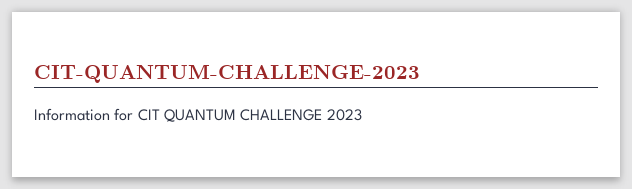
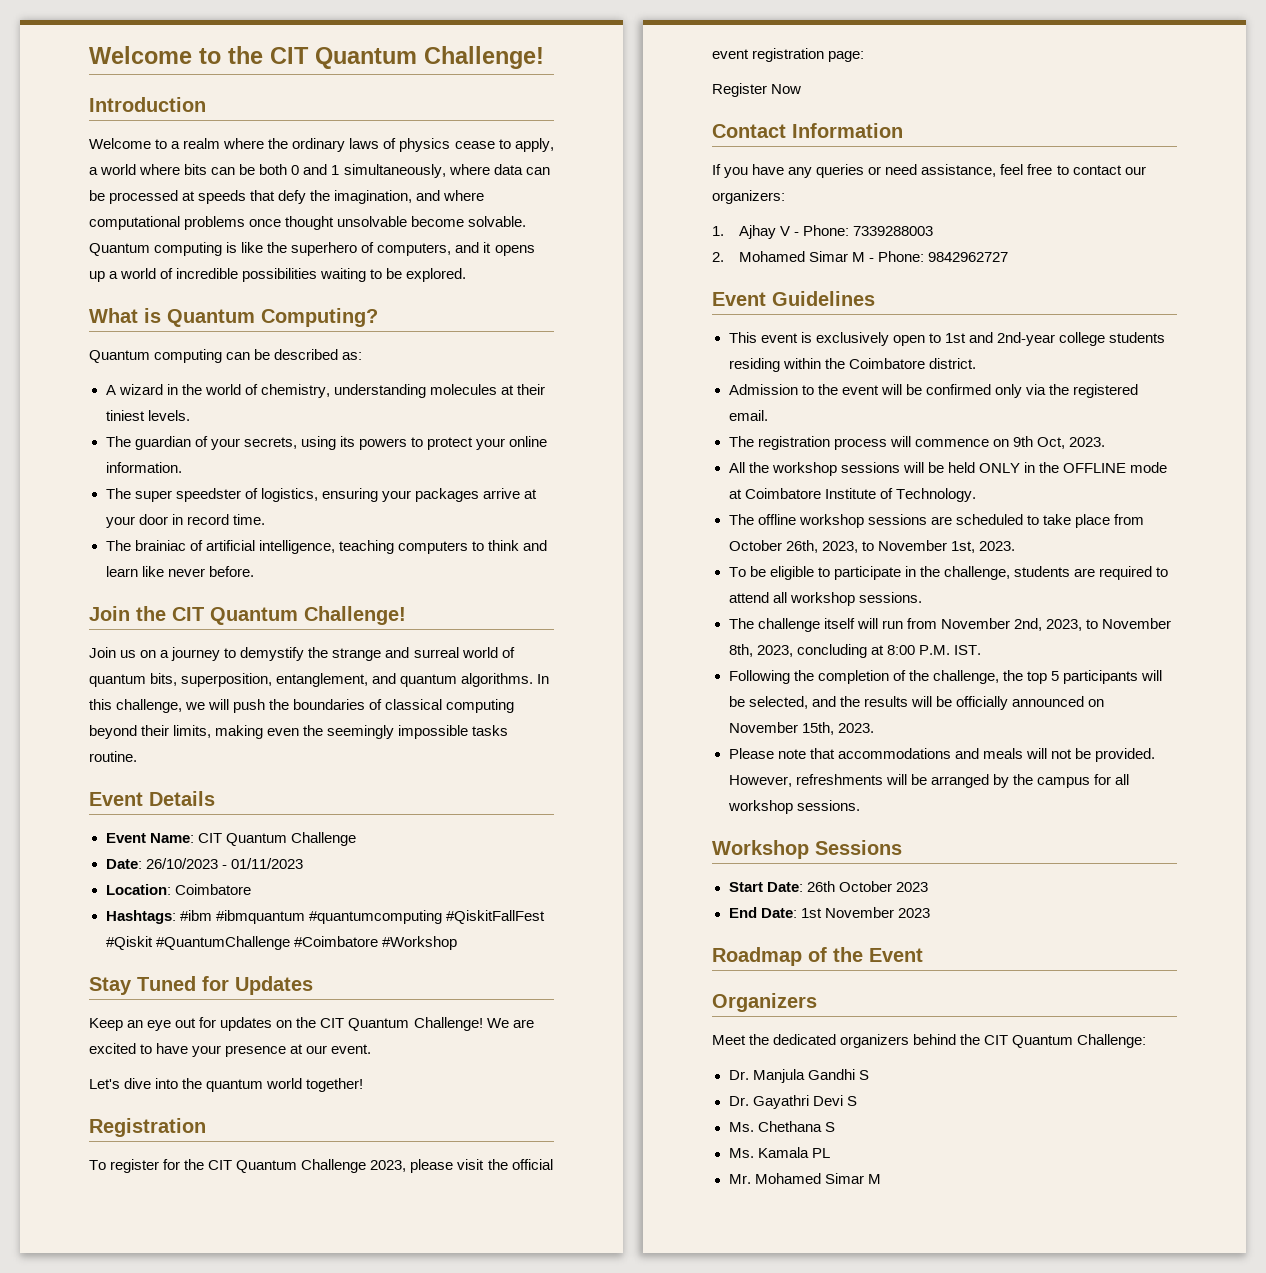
- CIT-QUANTUM-CHALLENGE-2023
- Information for CIT QUANTUM CHALLENGE 2023
+ Welcome to the CIT Quantum Challenge!
+ Introduction
+ Welcome to a realm where the ordinary laws of physics cease to apply, a world where bits can be both 0 and 1 simultaneously, where data can be processed at speeds that defy the imagination, and where computational problems once thought unsolvable become solvable. Quantum computing is like the superhero of computers, and it opens up a world of incredible possibilities waiting to be explored.
+ What is Quantum Computing?
+ Quantum computing can be described as:
+ A wizard in the world of chemistry, understanding molecules at their tiniest levels.
+ The guardian of your secrets, using its powers to protect your online information.
+ The super speedster of logistics, ensuring your packages arrive at your door in record time.
+ The brainiac of artificial intelligence, teaching computers to think and learn like never before.
+ Join the CIT Quantum Challenge!
+ Join us on a journey to demystify the strange and surreal world of quantum bits, superposition, entanglement, and quantum algorithms. In this challenge, we will push the boundaries of classical computing beyond their limits, making even the seemingly impossible tasks routine.
+ Event Details
+ Event Name: CIT Quantum Challenge
+ Date: 26/10/2023 - 01/11/2023
+ Location: Coimbatore
+ Hashtags: #ibm #ibmquantum #quantumcomputing #QiskitFallFest #Qiskit #QuantumChallenge #Coimbatore #Workshop
+ Stay Tuned for Updates
+ Keep an eye out for updates on the CIT Quantum Challenge! We are excited to have your presence at our event.
+ Let's dive into the quantum world together!
+ Registration
+ To register for the CIT Quantum Challenge 2023, please visit the official event registration page:
+ Register Now
+ Contact Information
+ If you have any queries or need assistance, feel free to contact our organizers:
+ 1. Ajhay V - Phone: 7339288003
+ 2. Mohamed Simar M - Phone: 9842962727
+ Event Guidelines
+ This event is exclusively open to 1st and 2nd-year college students residing within the Coimbatore district.
+ Admission to the event will be confirmed only via the registered email.
+ The registration process will commence on 9th Oct, 2023.
+ All the workshop sessions will be held ONLY in the OFFLINE mode at Coimbatore Institute of Technology.
+ The offline workshop sessions are scheduled to take place from October 26th, 2023, to November 1st, 2023.
+ To be eligible to participate in the challenge, students are required to attend all workshop sessions.
+ The challenge itself will run from November 2nd, 2023, to November 8th, 2023, concluding at 8:00 P.M. IST.
+ Following the completion of the challenge, the top 5 participants will be selected, and the results will be officially announced on November 15th, 2023.
+ Please note that accommodations and meals will not be provided. However, refreshments will be arranged by the campus for all workshop sessions.
+ Workshop Sessions
+ Start Date: 26th October 2023
+ End Date: 1st November 2023
+ Roadmap of the Event
+ Organizers
+ Meet the dedicated organizers behind the CIT Quantum Challenge:
+ Dr. Manjula Gandhi S
+ Dr. Gayathri Devi S
+ Ms. Chethana S
+ Ms. Kamala PL
+ Mr. Mohamed Simar M

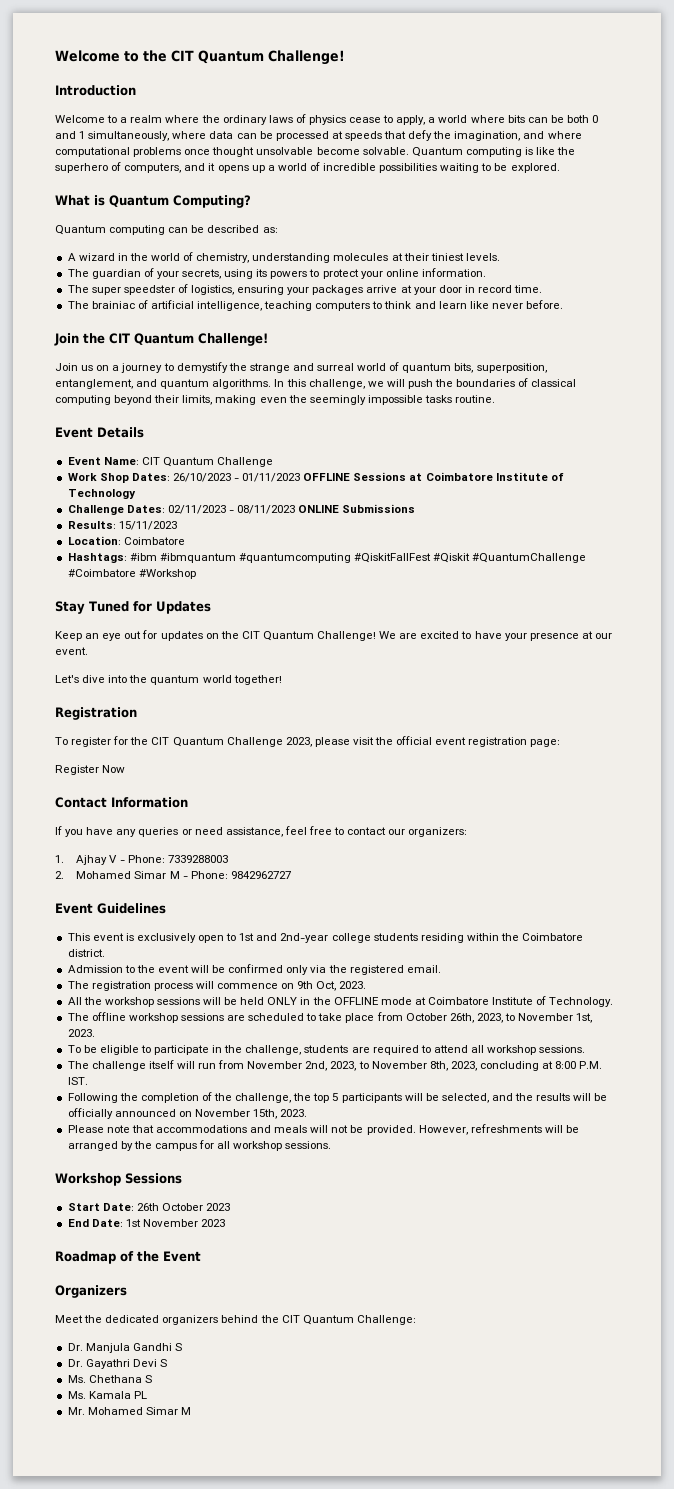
- Date: 26/10/2023 - 01/11/2023
+ Work Shop Dates: 26/10/2023 - 01/11/2023 OFFLINE Sessions at Coimbatore Institute of Technology
+ Challenge Dates: 02/11/2023 - 08/11/2023 ONLINE Submissions
+ Results: 15/11/2023

